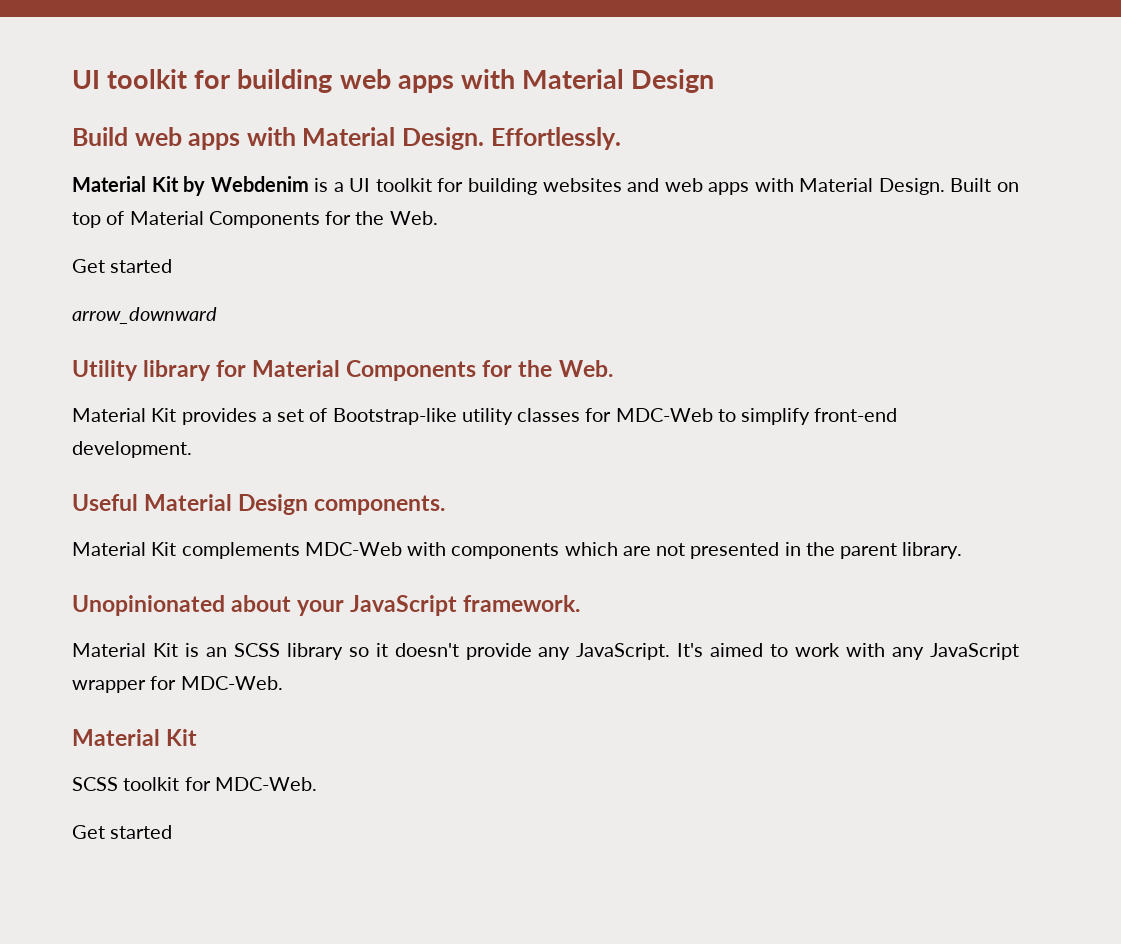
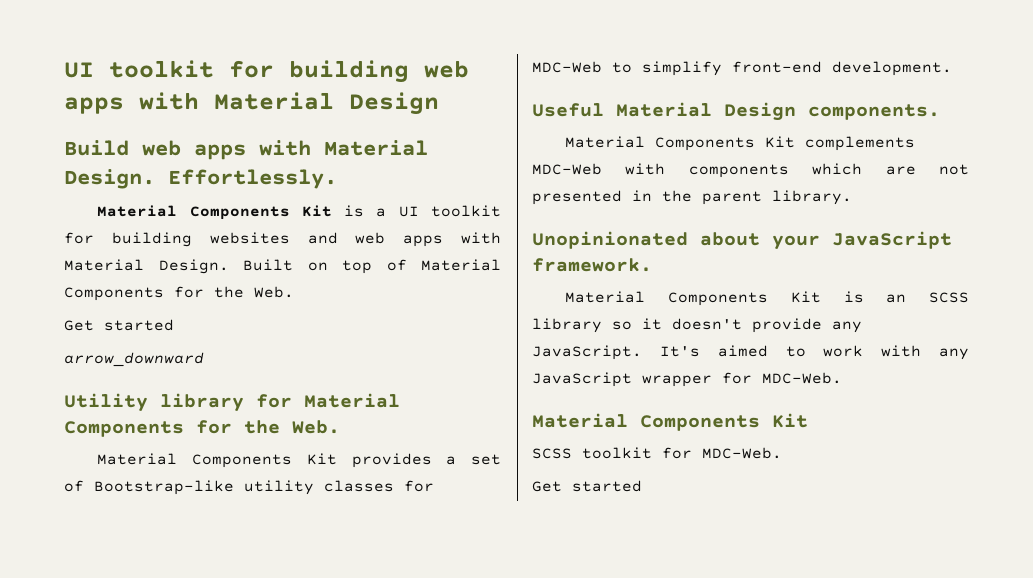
- Material Kit by Webdenim is a UI toolkit for building websites and web apps with Material Design.
+ Material Components Kit is a UI toolkit for building websites and web apps with Material Design.
- Material Kit provides a set of Bootstrap-like utility classes for MDC-Web to simplify front-end development.
+ Material Components Kit provides a set of Bootstrap-like utility classes for MDC-Web to simplify front-end development.
- Material Kit complements MDC-Web with components which are not presented in the parent library.
+ Material Components Kit complements MDC-Web with components which are not presented in the parent library.
- Material Kit is an SCSS library so it doesn't provide any JavaScript.
+ Material Components Kit is an SCSS library so it doesn't provide any JavaScript.
  It's aimed to work with any JavaScript wrapper for MDC-Web.
- Material Kit
+ Material Components Kit

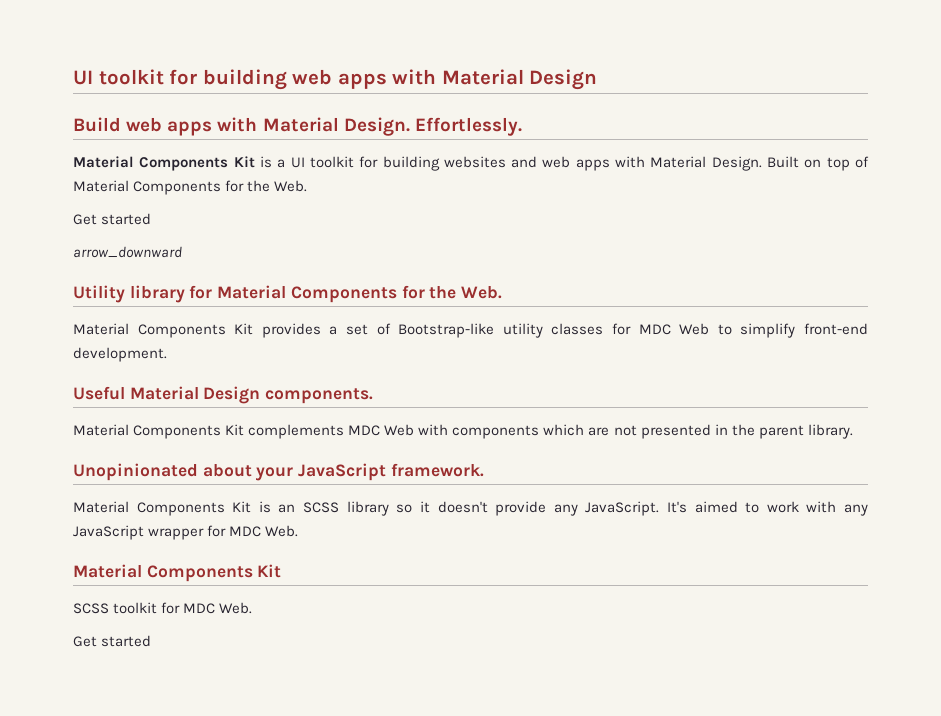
- Material Components Kit provides a set of Bootstrap-like utility classes for MDC-Web to simplify front-end development.
+ Material Components Kit provides a set of Bootstrap-like utility classes for MDC Web to simplify front-end development.
- Material Components Kit complements MDC-Web with components which are not presented in the parent library.
+ Material Components Kit complements MDC Web with components which are not presented in the parent library.
- It's aimed to work with any JavaScript wrapper for MDC-Web.
+ It's aimed to work with any JavaScript wrapper for MDC Web.
- SCSS toolkit for MDC-Web.
+ SCSS toolkit for MDC Web.

